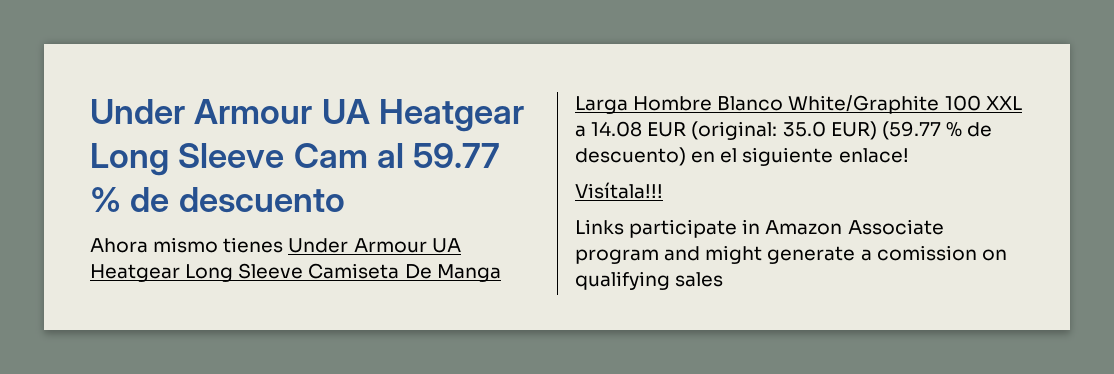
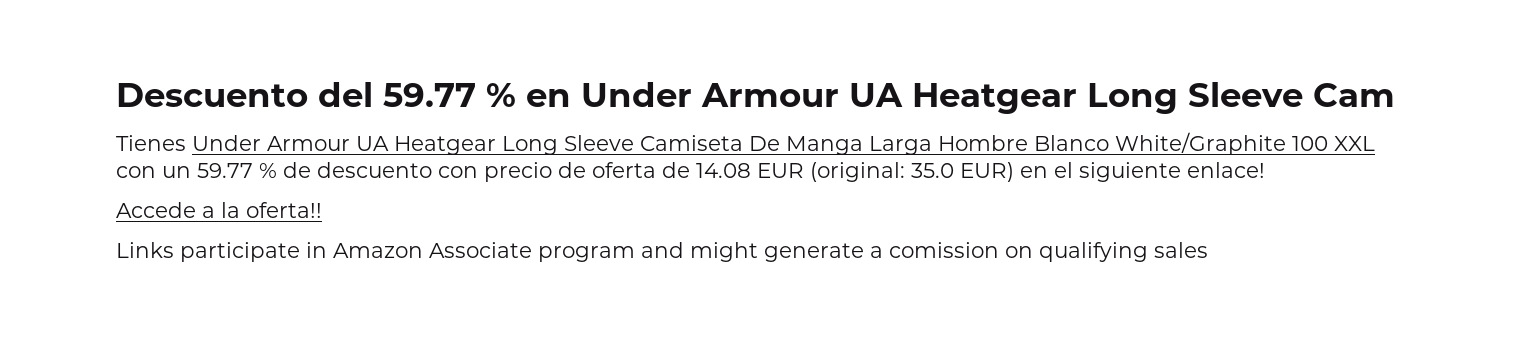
- Under Armour UA Heatgear Long Sleeve Cam al 59.77 % de descuento
- Ahora mismo tienes Under Armour UA Heatgear Long Sleeve Camiseta De Manga Larga Hombre Blanco White/Graphite 100 XXL a 14.08 EUR (original: 35.0 EUR) (59.77 % de descuento) en el siguiente enlace!
+ Descuento del 59.77 % en Under Armour UA Heatgear Long Sleeve Cam
+ Tienes Under Armour UA Heatgear Long Sleeve Camiseta De Manga Larga Hombre Blanco White/Graphite 100 XXL con un 59.77 % de descuento con precio de oferta de 14.08 EUR (original: 35.0 EUR) en el siguiente enlace!
- Visítala!!!
+ Accede a la oferta!!

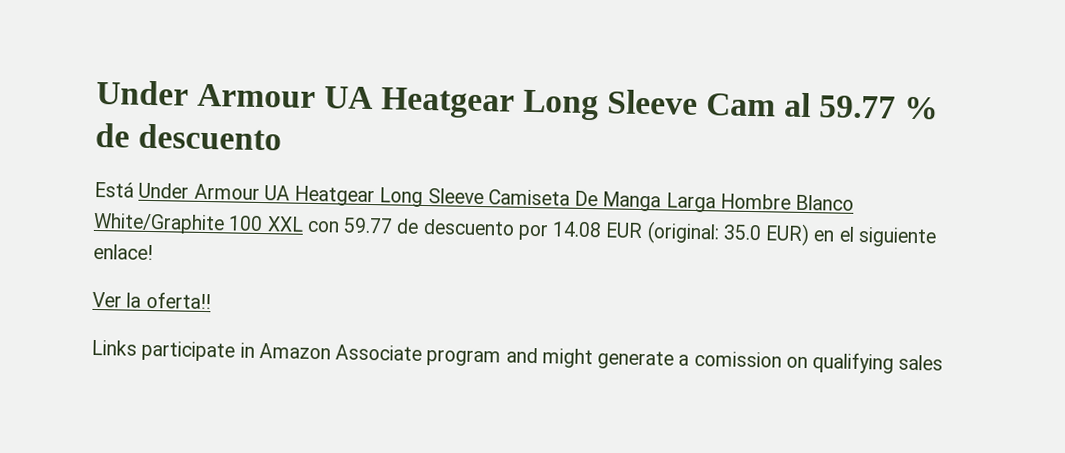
- Descuento del 59.77 % en Under Armour UA Heatgear Long Sleeve Cam
- Tienes Under Armour UA Heatgear Long Sleeve Camiseta De Manga Larga Hombre Blanco White/Graphite 100 XXL con un 59.77 % de descuento con precio de oferta de 14.08 EUR (original: 35.0 EUR) en el siguiente enlace!
+ Under Armour UA Heatgear Long Sleeve Cam al 59.77 % de descuento
+ Está Under Armour UA Heatgear Long Sleeve Camiseta De Manga Larga Hombre Blanco White/Graphite 100 XXL con 59.77 de descuento por 14.08 EUR (original: 35.0 EUR) en el siguiente enlace!
- Accede a la oferta!!
+ Ver la oferta!!

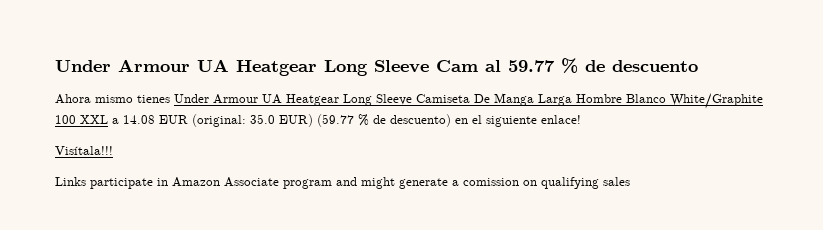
- Está Under Armour UA Heatgear Long Sleeve Camiseta De Manga Larga Hombre Blanco White/Graphite 100 XXL con 59.77 de descuento por 14.08 EUR (original: 35.0 EUR) en el siguiente enlace!
+ Ahora mismo tienes Under Armour UA Heatgear Long Sleeve Camiseta De Manga Larga Hombre Blanco White/Graphite 100 XXL a 14.08 EUR (original: 35.0 EUR) (59.77 % de descuento) en el siguiente enlace!
- Ver la oferta!!
+ Visítala!!!

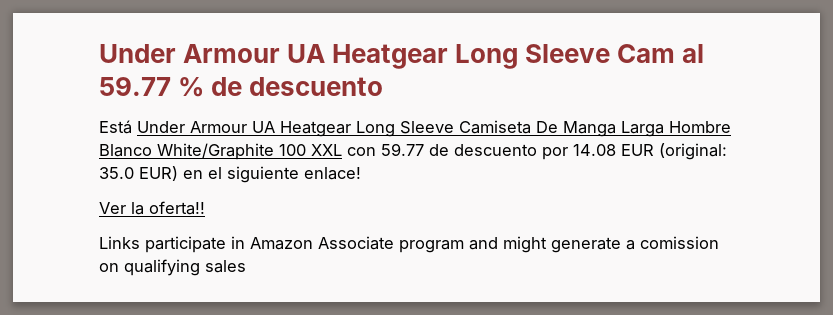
- Ahora mismo tienes Under Armour UA Heatgear Long Sleeve Camiseta De Manga Larga Hombre Blanco White/Graphite 100 XXL a 14.08 EUR (original: 35.0 EUR) (59.77 % de descuento) en el siguiente enlace!
+ Está Under Armour UA Heatgear Long Sleeve Camiseta De Manga Larga Hombre Blanco White/Graphite 100 XXL con 59.77 de descuento por 14.08 EUR (original: 35.0 EUR) en el siguiente enlace!
- Visítala!!!
+ Ver la oferta!!

